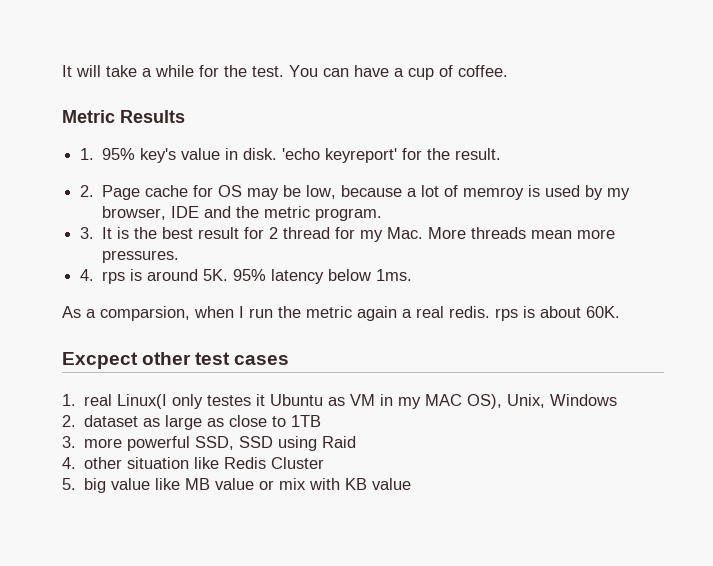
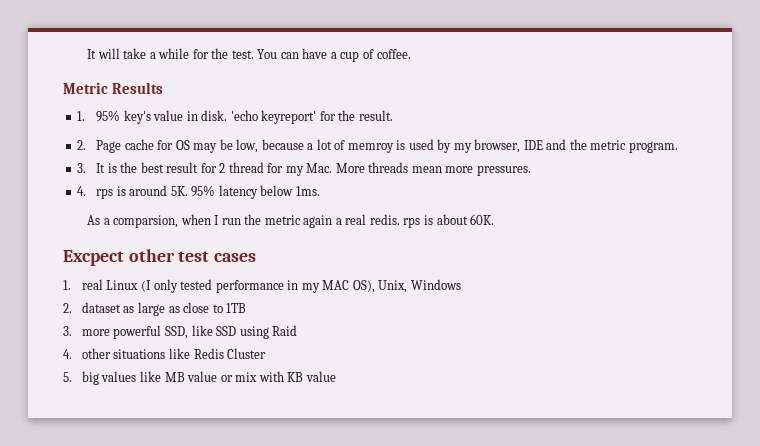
- 1. real Linux(I only testes it Ubuntu as VM in my MAC OS), Unix, Windows
+ 1. real Linux (I only tested performance in my MAC OS), Unix, Windows
- 3. more powerful SSD, SSD using Raid
+ 3. more powerful SSD, like SSD using Raid
- 4. other situation like Redis Cluster
+ 4. other situations like Redis Cluster
- 5. big value like MB value or mix with KB value
+ 5. big values like MB value or mix with KB value

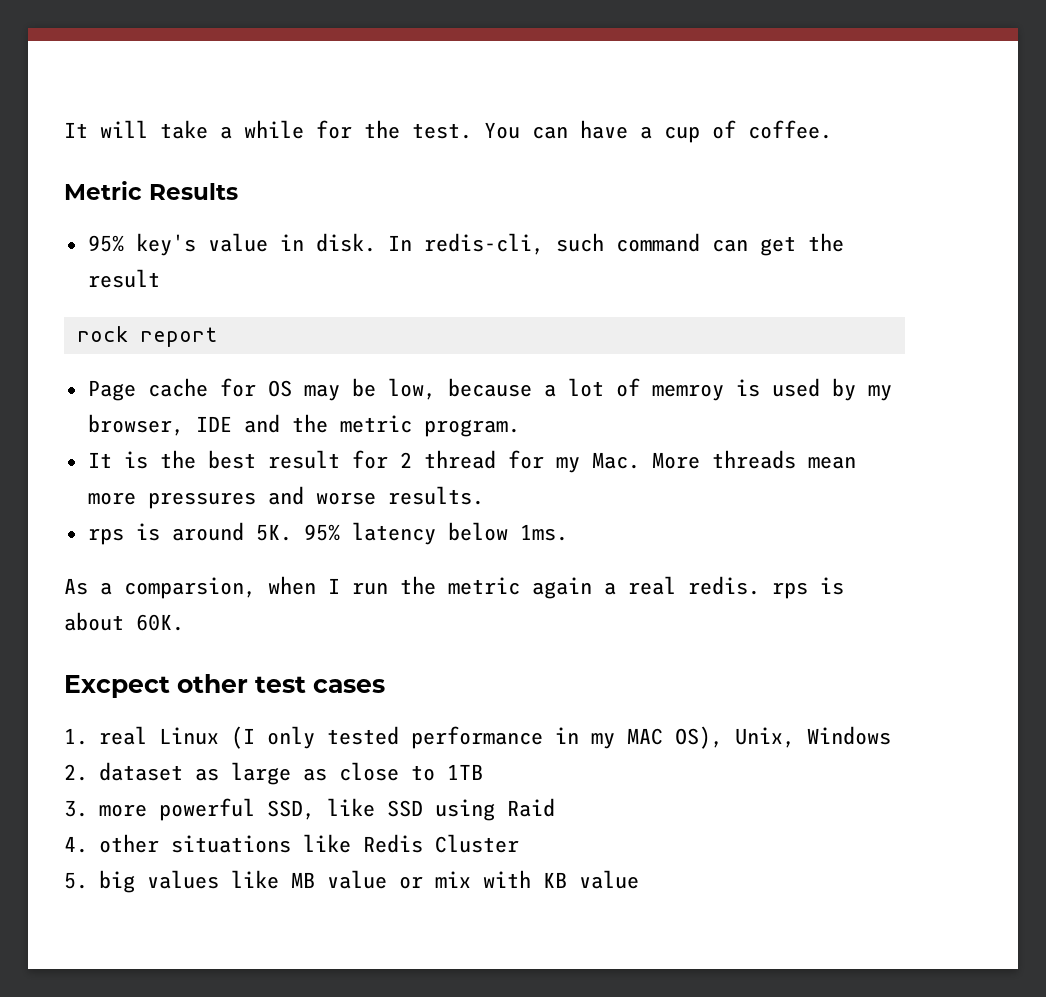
- 1. 95% key's value in disk.
+ 95% key's value in disk.
- 'echo keyreport' for the result.
- 2. Page cache for OS may be low, because a lot of memroy is used by my browser, IDE and the metric program.
+ In redis-cli, such command can get the result
+ rock report
+ Page cache for OS may be low, because a lot of memroy is used by my browser, IDE and the metric program.
- 3. It is the best result for 2 thread for my Mac. More threads mean more pressures.
- 4. rps is around 5K.
+ It is the best result for 2 thread for my Mac. More threads mean more pressures and worse results.
+ rps is around 5K.

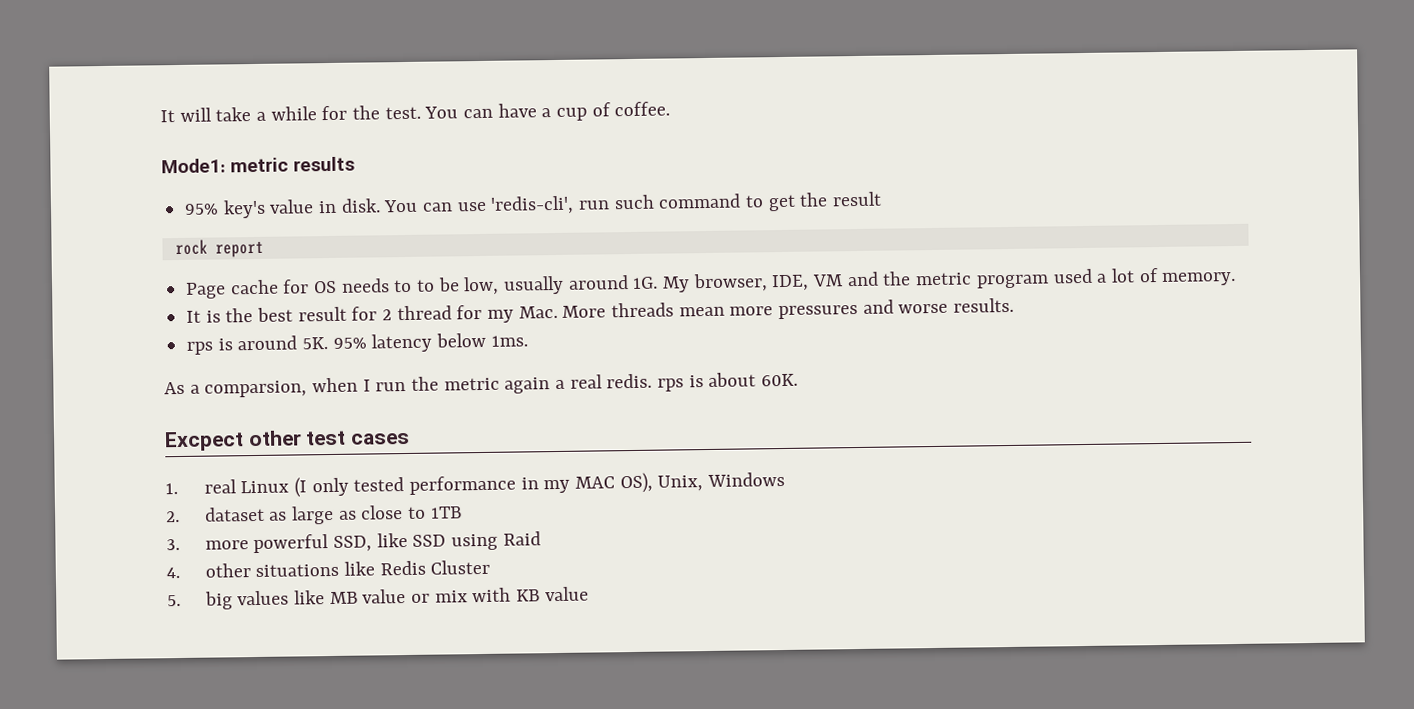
- Metric Results
+ Mode1: metric results
- In redis-cli, such command can get the result
+ You can use 'redis-cli', run such command to get the result
- Page cache for OS may be low, because a lot of memroy is used by my browser, IDE and the metric program.
+ Page cache for OS needs to to be low, usually around 1G. My browser, IDE, VM and the metric program used a lot of memory.

